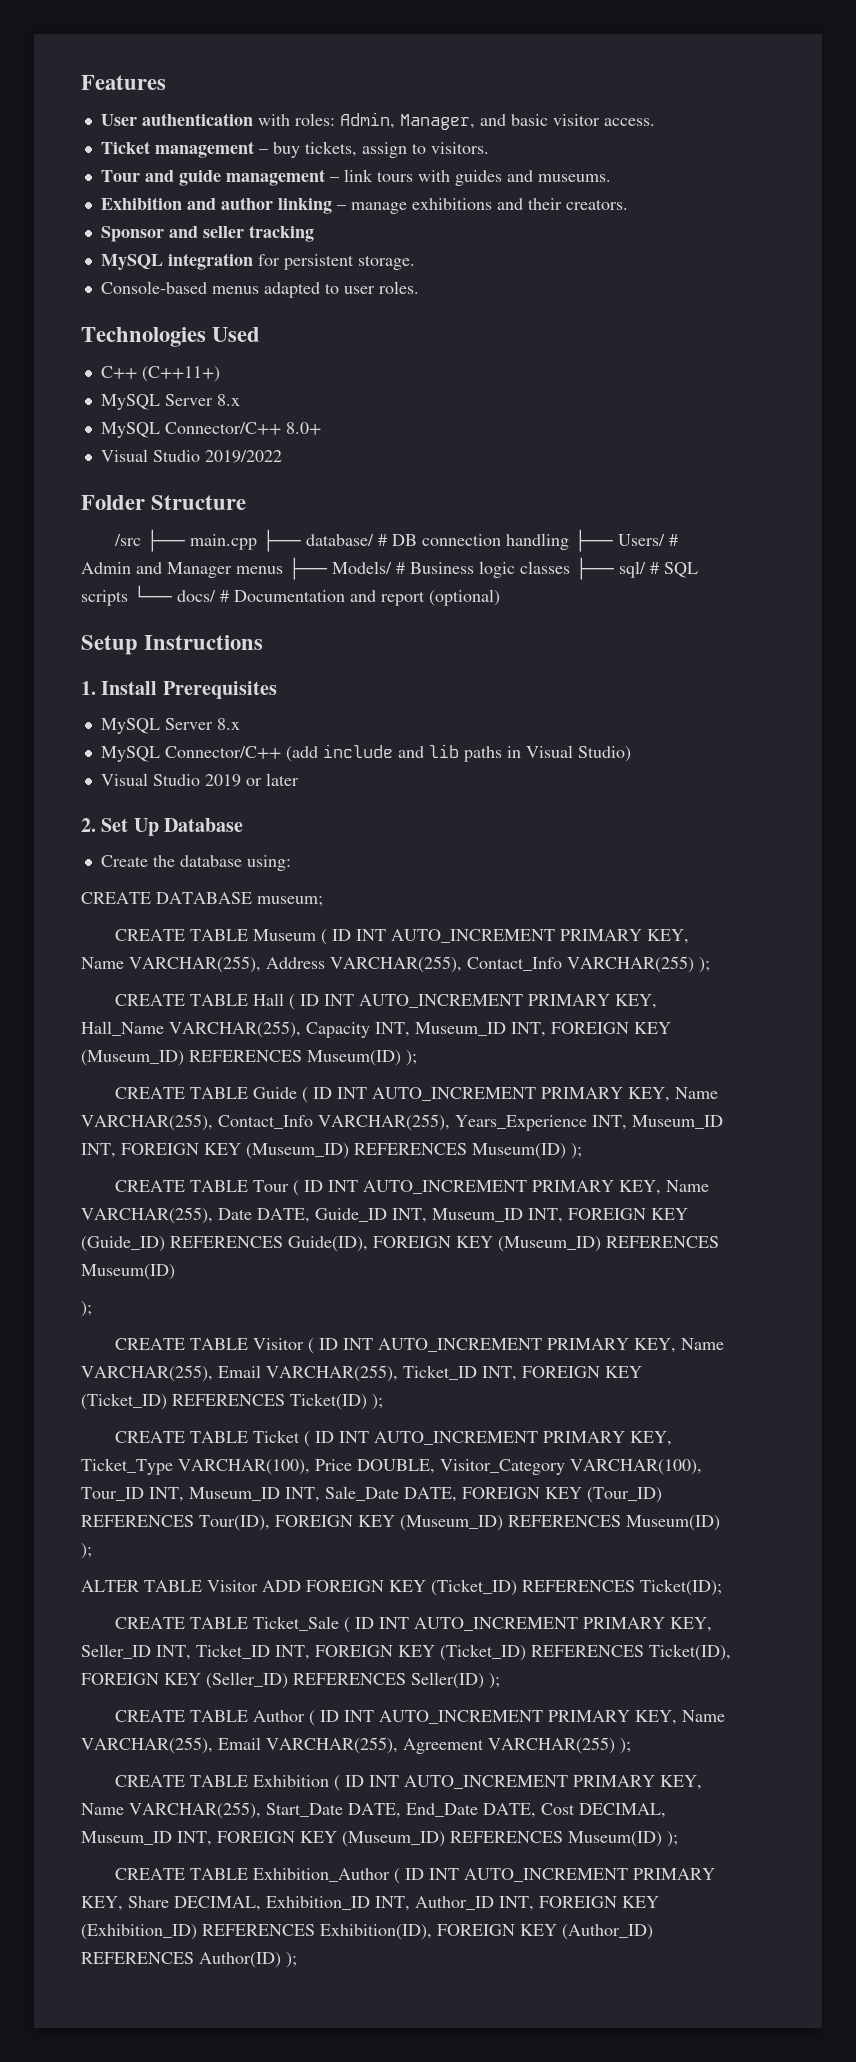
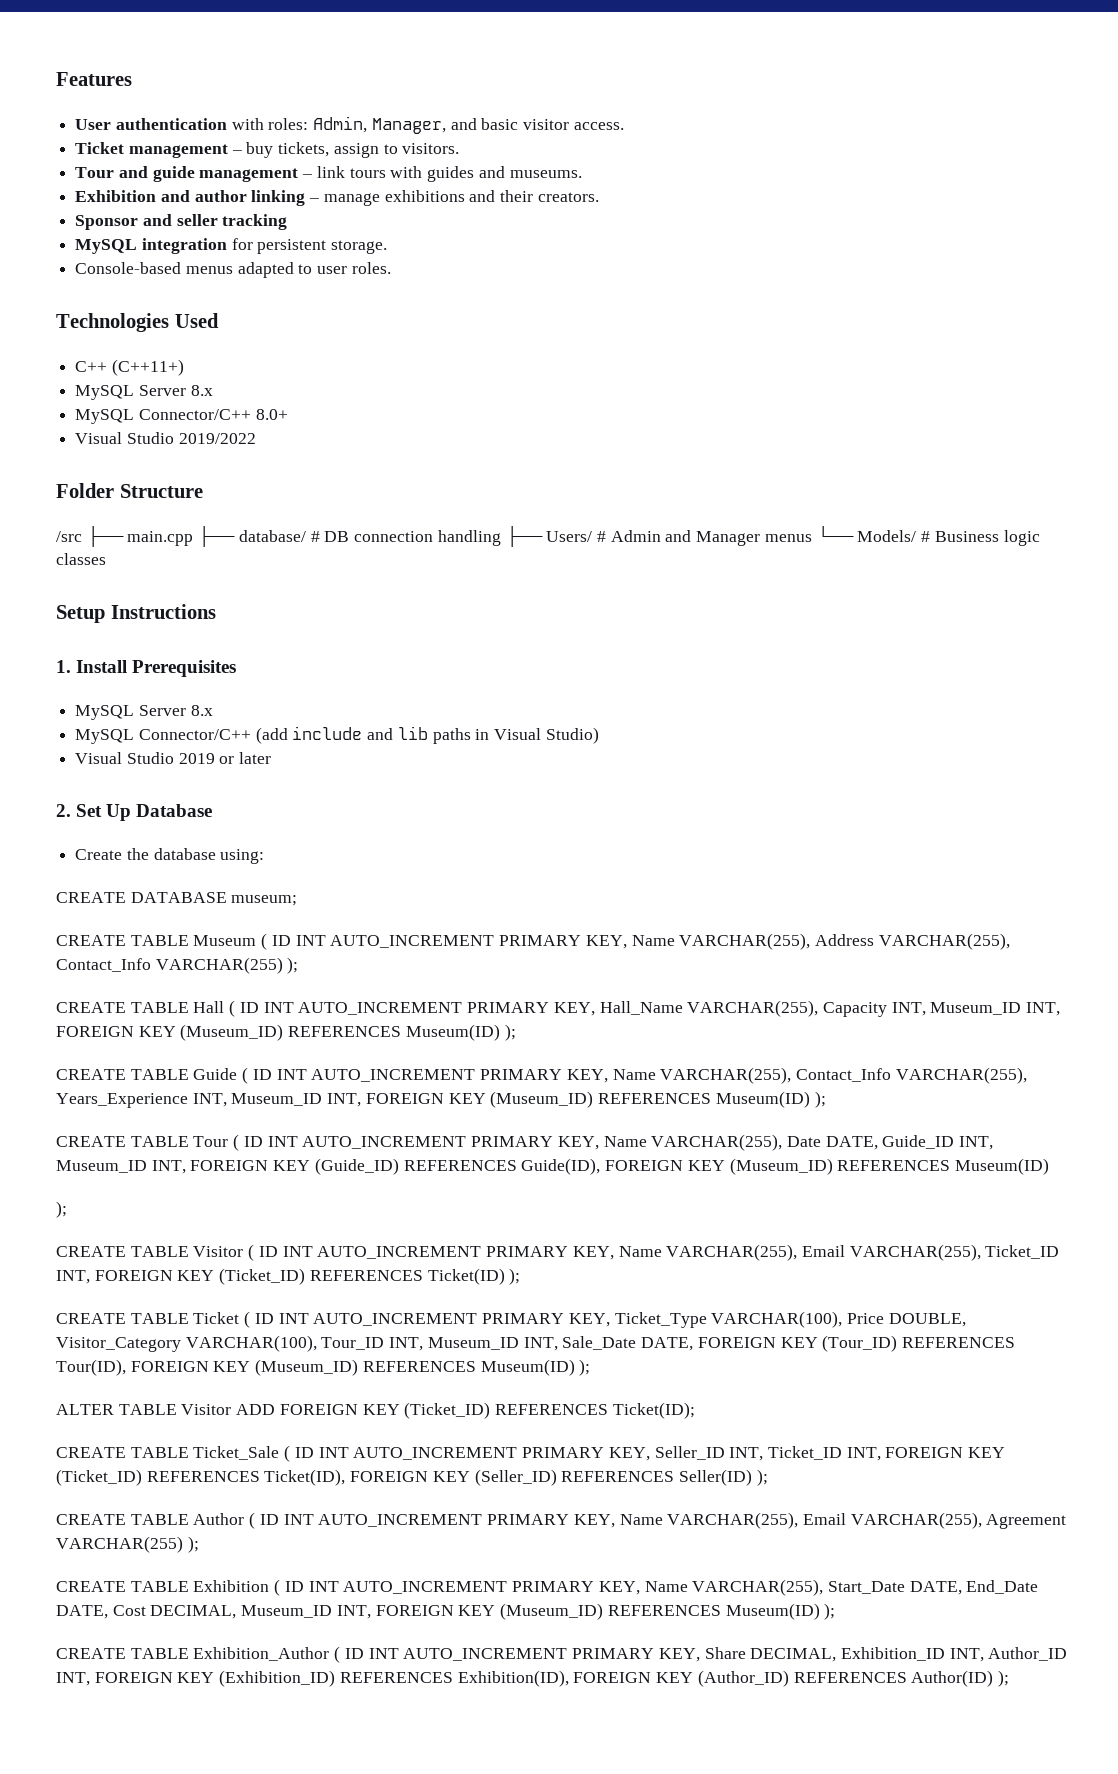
- /src ├── main.cpp ├── database/ # DB connection handling ├── Users/ # Admin and Manager menus ├── Models/ # Business logic classes ├── sql/ # SQL scripts └── docs/ # Documentation and report (optional)
+ /src ├── main.cpp ├── database/ # DB connection handling ├── Users/ # Admin and Manager menus └── Models/ # Business logic classes

